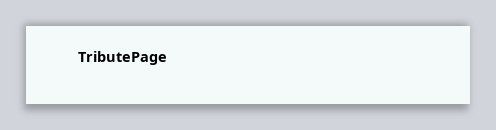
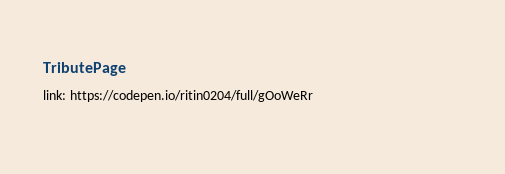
+ link: https://codepen.io/ritin0204/full/gOoWeRr

